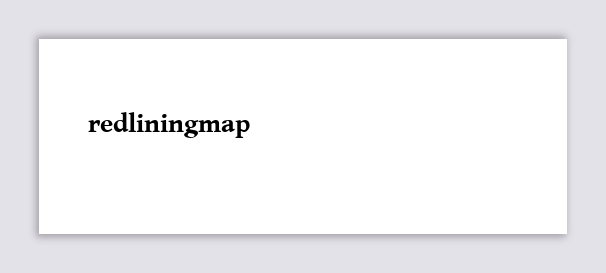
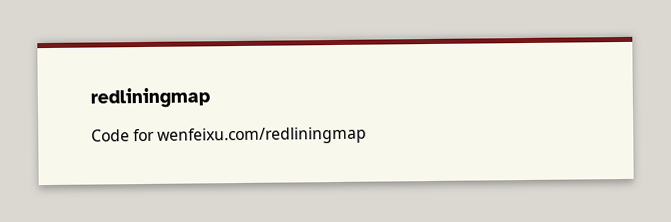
+ Code for wenfeixu.com/redliningmap

